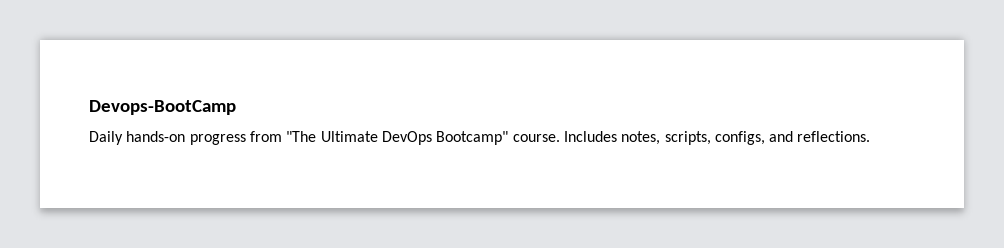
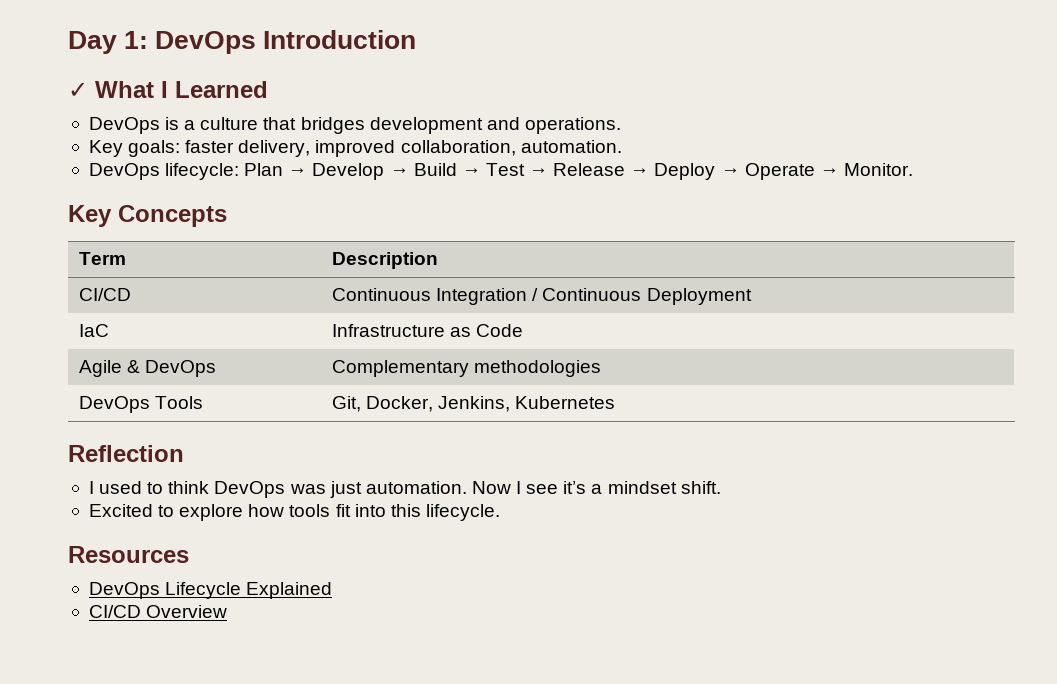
- Devops-BootCamp
- Daily hands-on progress from "The Ultimate DevOps Bootcamp" course. Includes notes, scripts, configs, and reflections.
+ Day 1: DevOps Introduction
+ ✓ What I Learned
+ DevOps is a culture that bridges development and operations.
+ Key goals: faster delivery, improved collaboration, automation.
+ DevOps lifecycle: Plan → Develop → Build → Test → Release → Deploy → Operate → Monitor.
+ Key Concepts
+ Term | Description
+ CI/CD | Continuous Integration / Continuous Deployment
+ IaC | Infrastructure as Code
+ Agile & DevOps | Complementary methodologies
+ DevOps Tools | Git, Docker, Jenkins, Kubernetes
+ Reflection
+ I used to think DevOps was just automation. Now I see it’s a mindset shift.
+ Excited to explore how tools fit into this lifecycle.
+ Resources
+ DevOps Lifecycle Explained
+ CI/CD Overview

